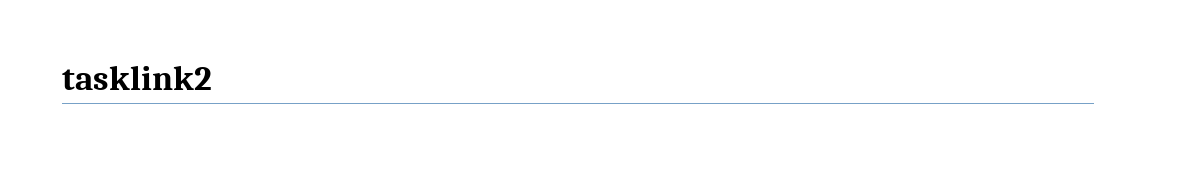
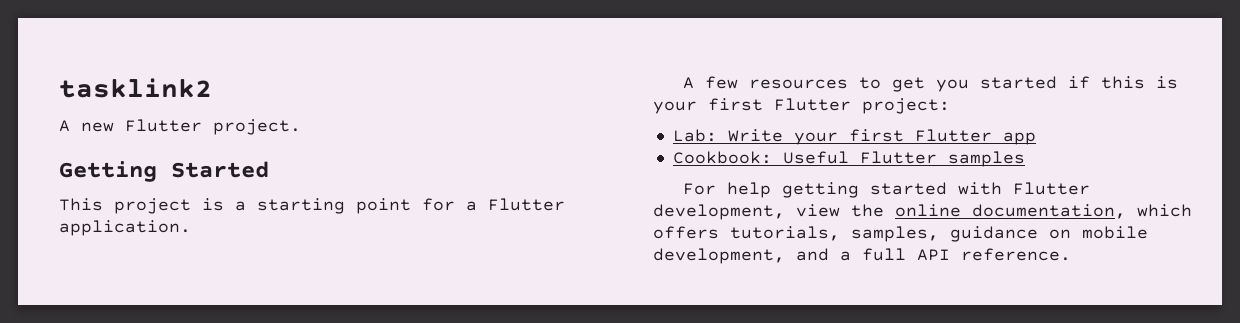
+ A new Flutter project.
+ Getting Started
+ This project is a starting point for a Flutter application.
+ A few resources to get you started if this is your first Flutter project:
+ Lab: Write your first Flutter app
+ Cookbook: Useful Flutter samples
+ For help getting started with Flutter development, view the online documentation, which offers tutorials, samples, guidance on mobile development, and a full API reference.

